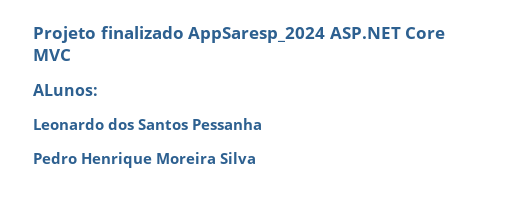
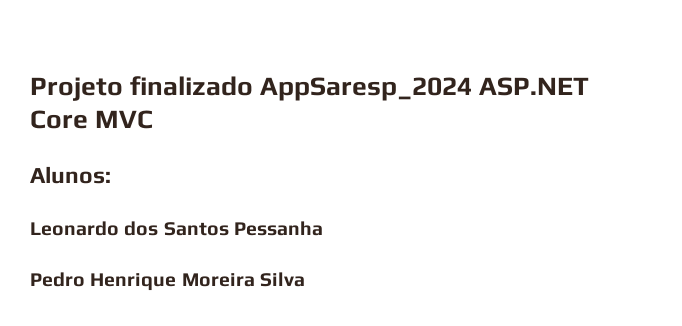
- ALunos:
+ Alunos:

